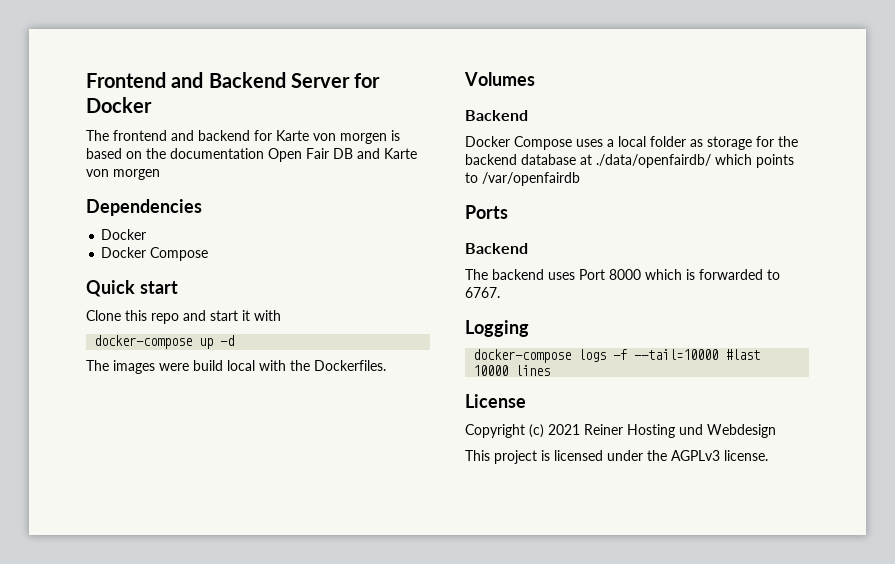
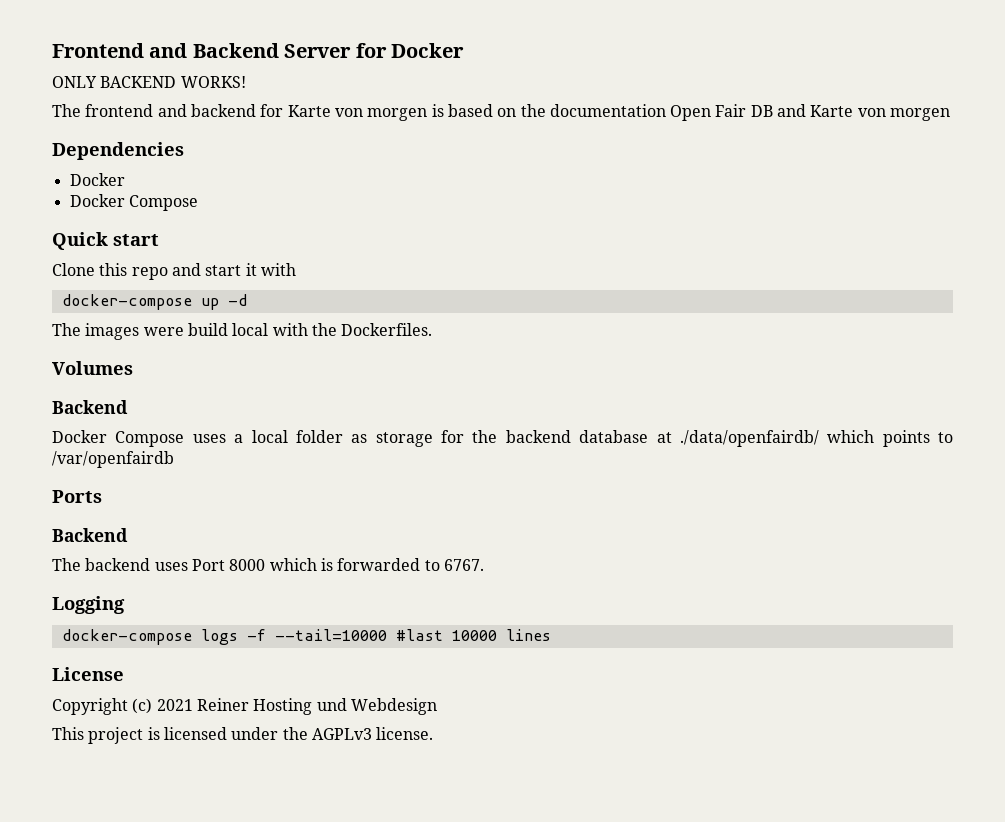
+ ONLY BACKEND WORKS!

